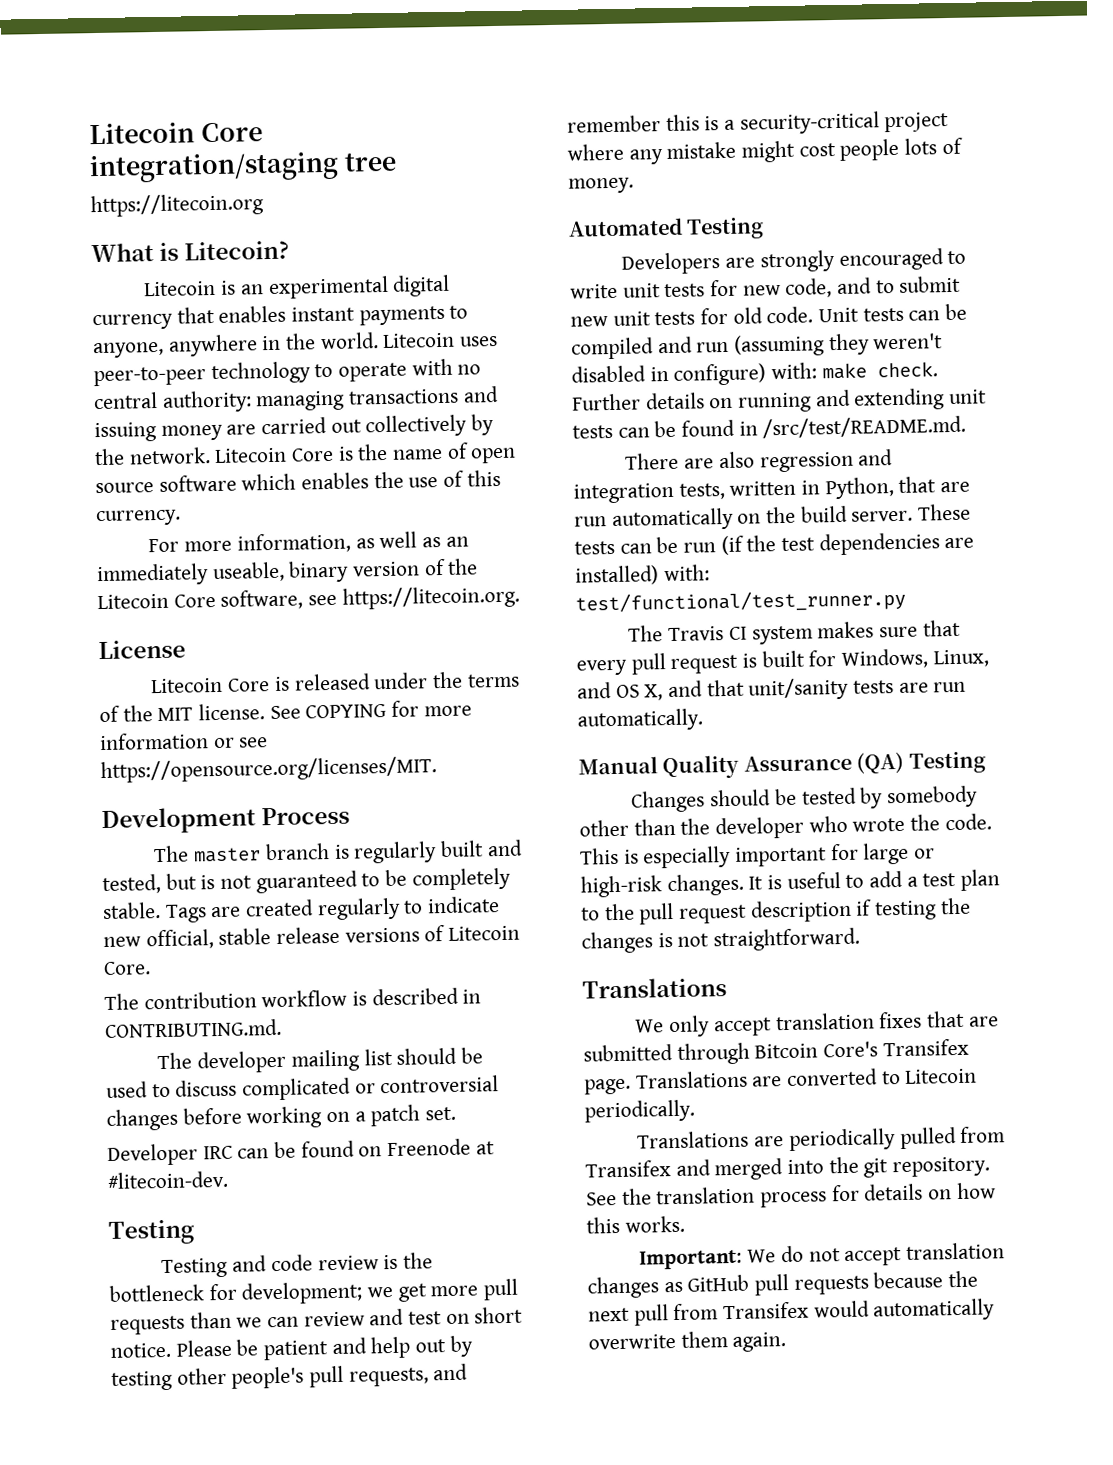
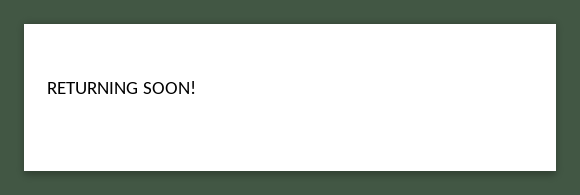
- Litecoin Core integration/staging tree
- https://litecoin.org
- What is Litecoin?
- Litecoin is an experimental digital currency that enables instant payments to anyone, anywhere in the world. Litecoin uses peer-to-peer technology to operate with no central authority: managing transactions and issuing money are carried out collectively by the network. Litecoin Core is the name of open source software which enables the use of this currency.
- For more information, as well as an immediately useable, binary version of the Litecoin Core software, see https://litecoin.org.
- License
- Litecoin Core is released under the terms of the MIT license. See COPYING for more information or see https://opensource.org/licenses/MIT.
- Development Process
- The master branch is regularly built and tested, but is not guaranteed to be completely stable. Tags are created regularly to indicate new official, stable release versions of Litecoin Core.
- The contribution workflow is described in CONTRIBUTING.md.
- The developer mailing list should be used to discuss complicated or controversial changes before working on a patch set.
- Developer IRC can be found on Freenode at #litecoin-dev.
- Testing
- Testing and code review is the bottleneck for development; we get more pull requests than we can review and test on short notice. Please be patient and help out by testing other people's pull requests, and remember this is a security-critical project where any mistake might cost people lots of money.
- Automated Testing
- Developers are strongly encouraged to write unit tests for new code, and to submit new unit tests for old code. Unit tests can be compiled and run (assuming they weren't disabled in configure) with: make check. Further details on running and extending unit tests can be found in /src/test/README.md.
- There are also regression and integration tests, written in Python, that are run automatically on the build server. These tests can be run (if the test dependencies are installed) with: test/functional/test_runner.py
- The Travis CI system makes sure that every pull request is built for Windows, Linux, and OS X, and that unit/sanity tests are run automatically.
- Manual Quality Assurance (QA) Testing
- Changes should be tested by somebody other than the developer who wrote the code. This is especially important for large or high-risk changes. It is useful to add a test plan to the pull request description if testing the changes is not straightforward.
- Translations
- We only accept translation fixes that are submitted through Bitcoin Core's Transifex page. Translations are converted to Litecoin periodically.
- Translations are periodically pulled from Transifex and merged into the git repository. See the translation process for details on how this works.
- Important: We do not accept translation changes as GitHub pull requests because the next pull from Transifex would automatically overwrite them again.
+ RETURNING SOON!

